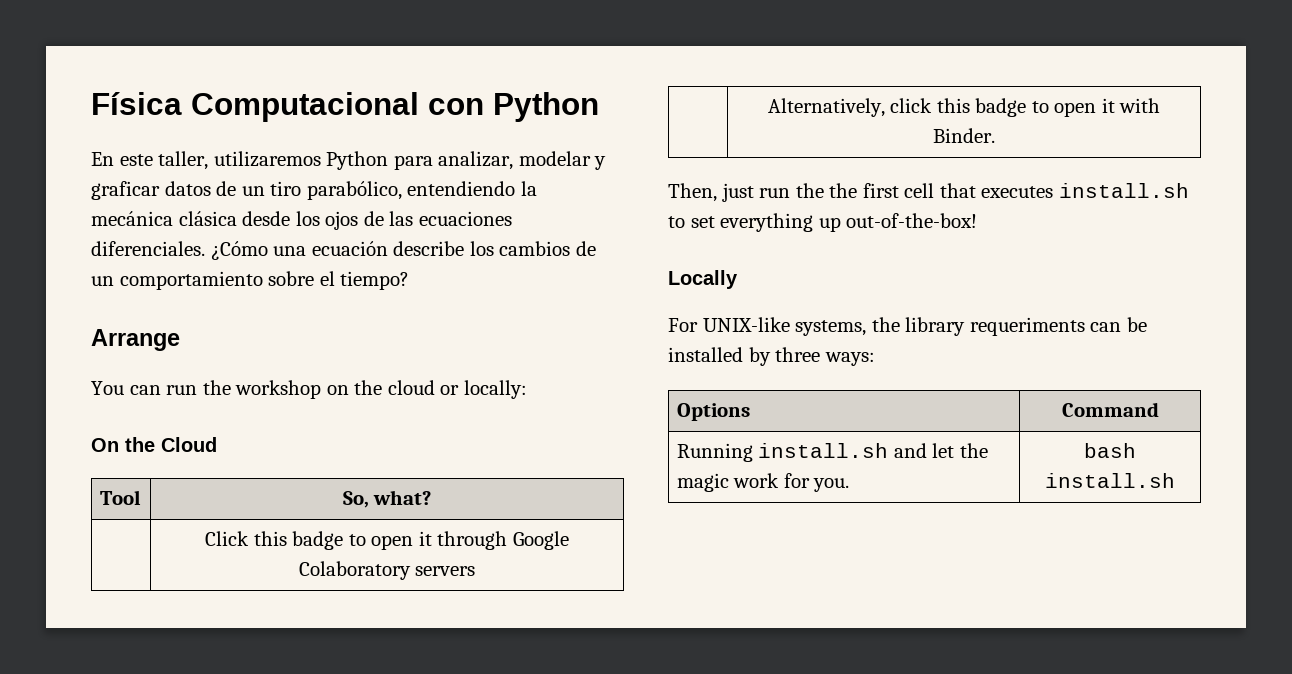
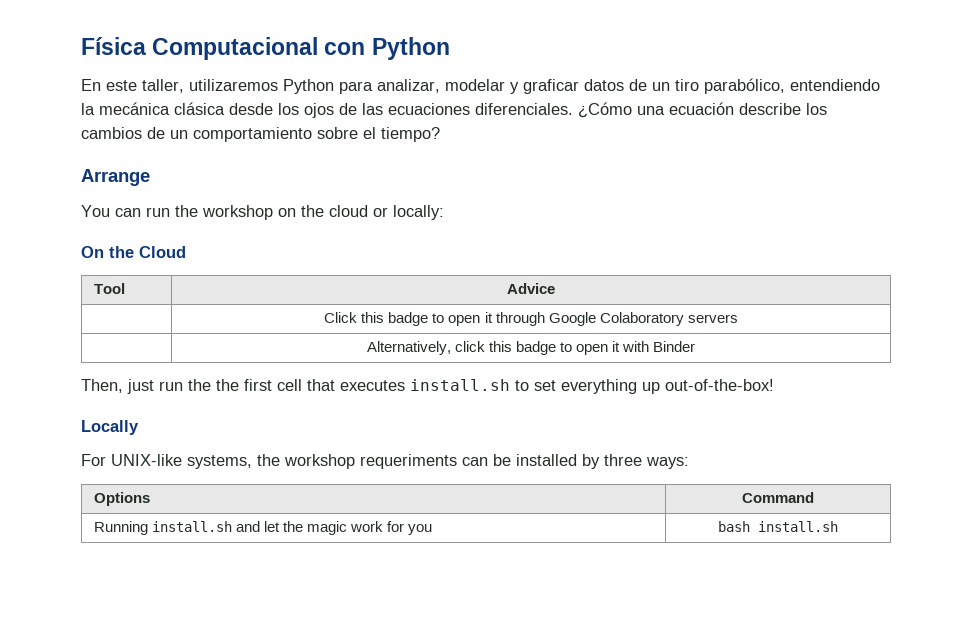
- Tool | So, what?
+ Tool | Advice
- | Alternatively, click this badge to open it with Binder.
+ | Alternatively, click this badge to open it with Binder
- For UNIX-like systems, the library requeriments can be installed by three ways:
+ For UNIX-like systems, the workshop requeriments can be installed by three ways:
- Running install.sh and let the magic work for you. | bash install.sh
+ Running install.sh and let the magic work for you | bash install.sh

